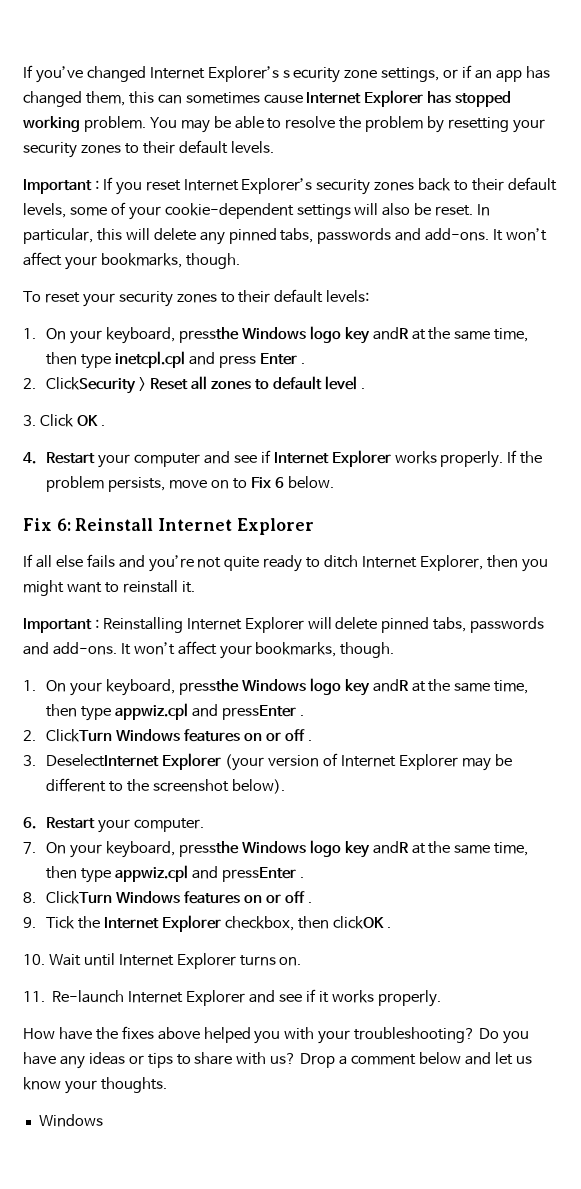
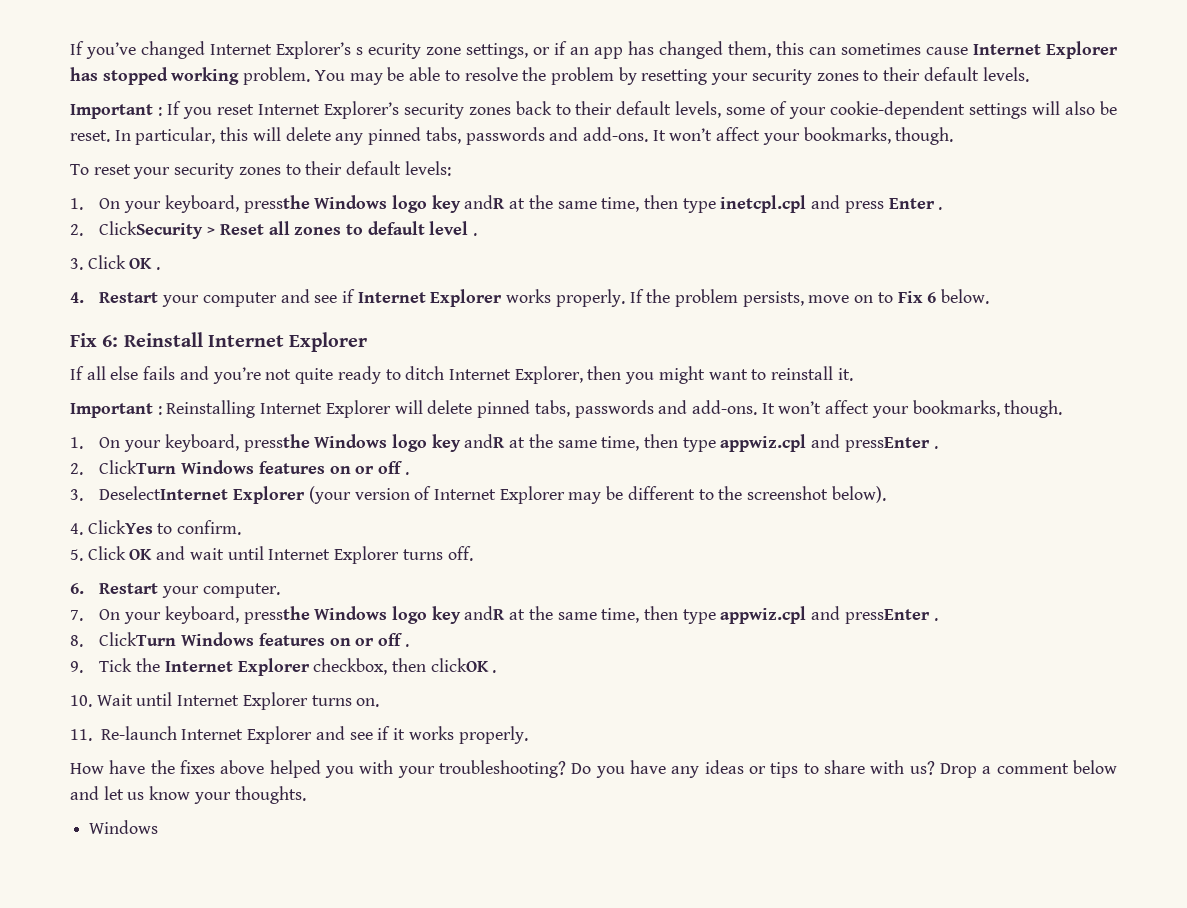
+ 4. ClickYes to confirm.
+ 5. Click OK and wait until Internet Explorer turns off.

